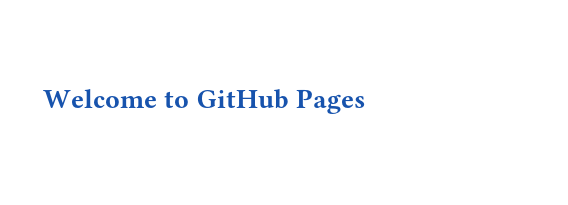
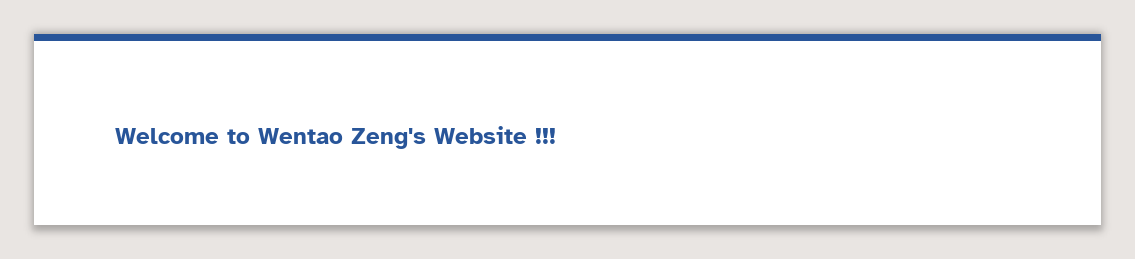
- Welcome to GitHub Pages
+ Welcome to Wentao Zeng's Website !!!

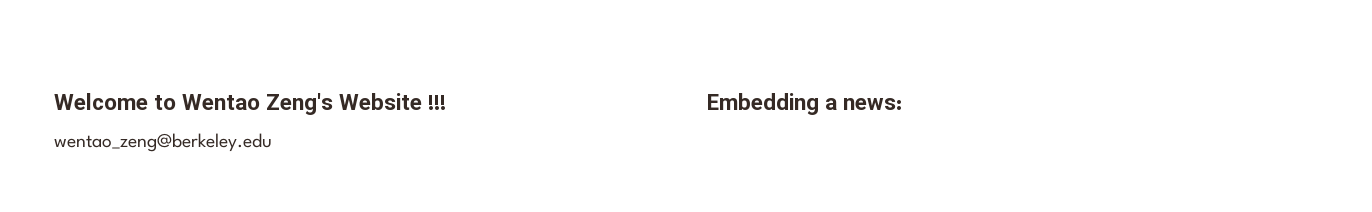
+ wentao_zeng@berkeley.edu
+ Embedding a news:

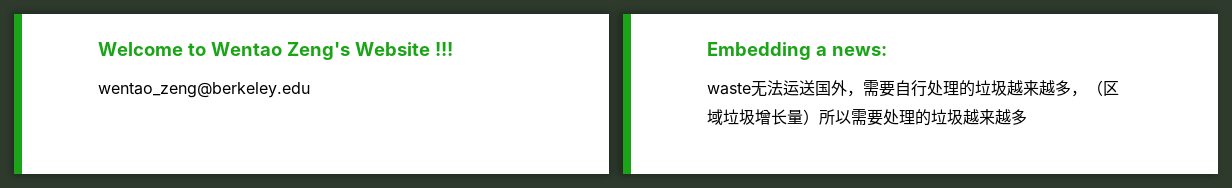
+ waste无法运送国外，需要自行处理的垃圾越来越多，（区域垃圾增长量）所以需要处理的垃圾越来越多

